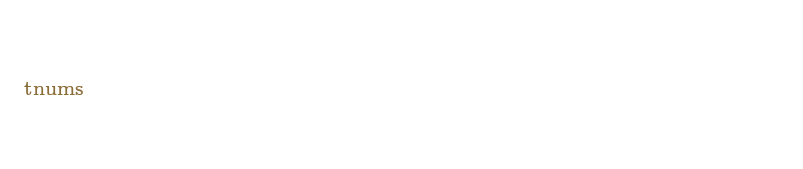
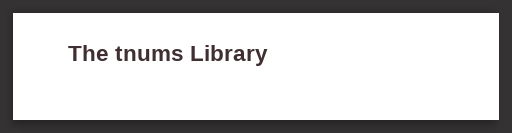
- tnums
+ The tnums Library

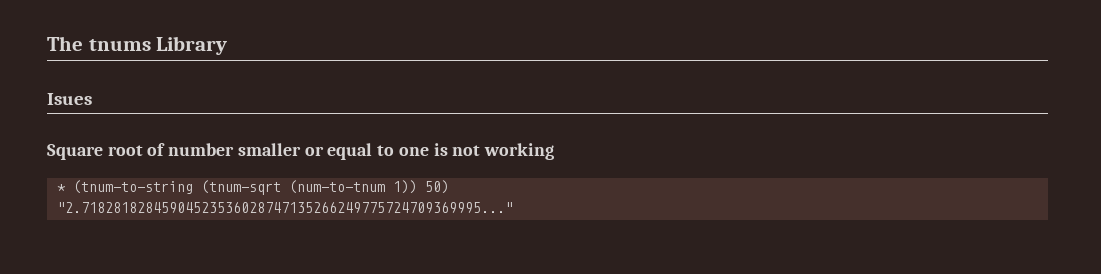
+ Isues
+ Square root of number smaller or equal to one is not working
+ * (tnum-to-string (tnum-sqrt (num-to-tnum 1)) 50)
+ "2.71828182845904523536028747135266249775724709369995..."

